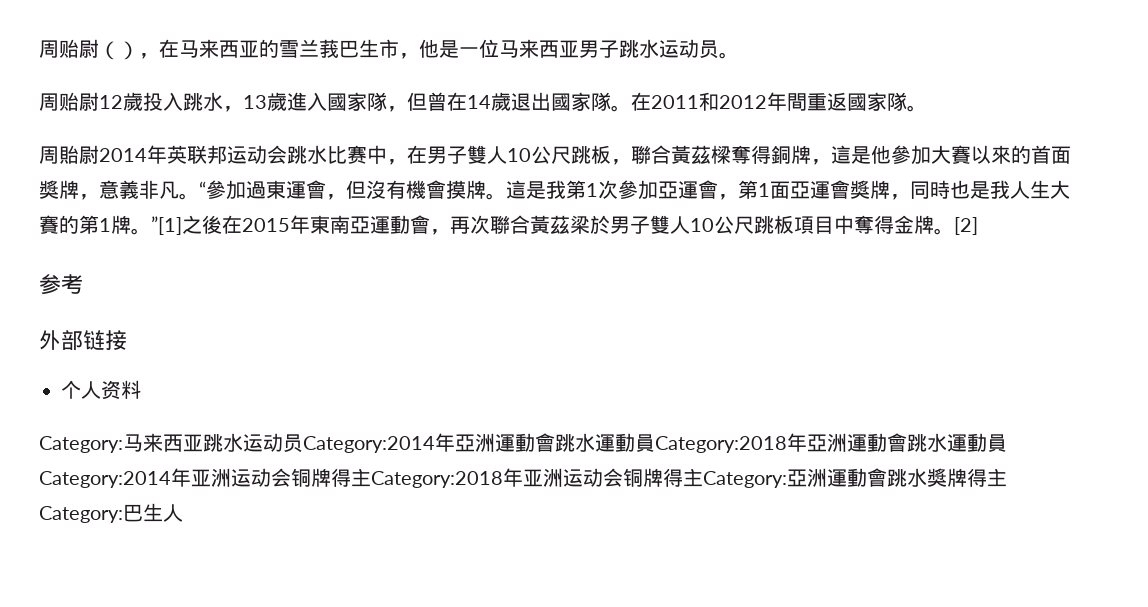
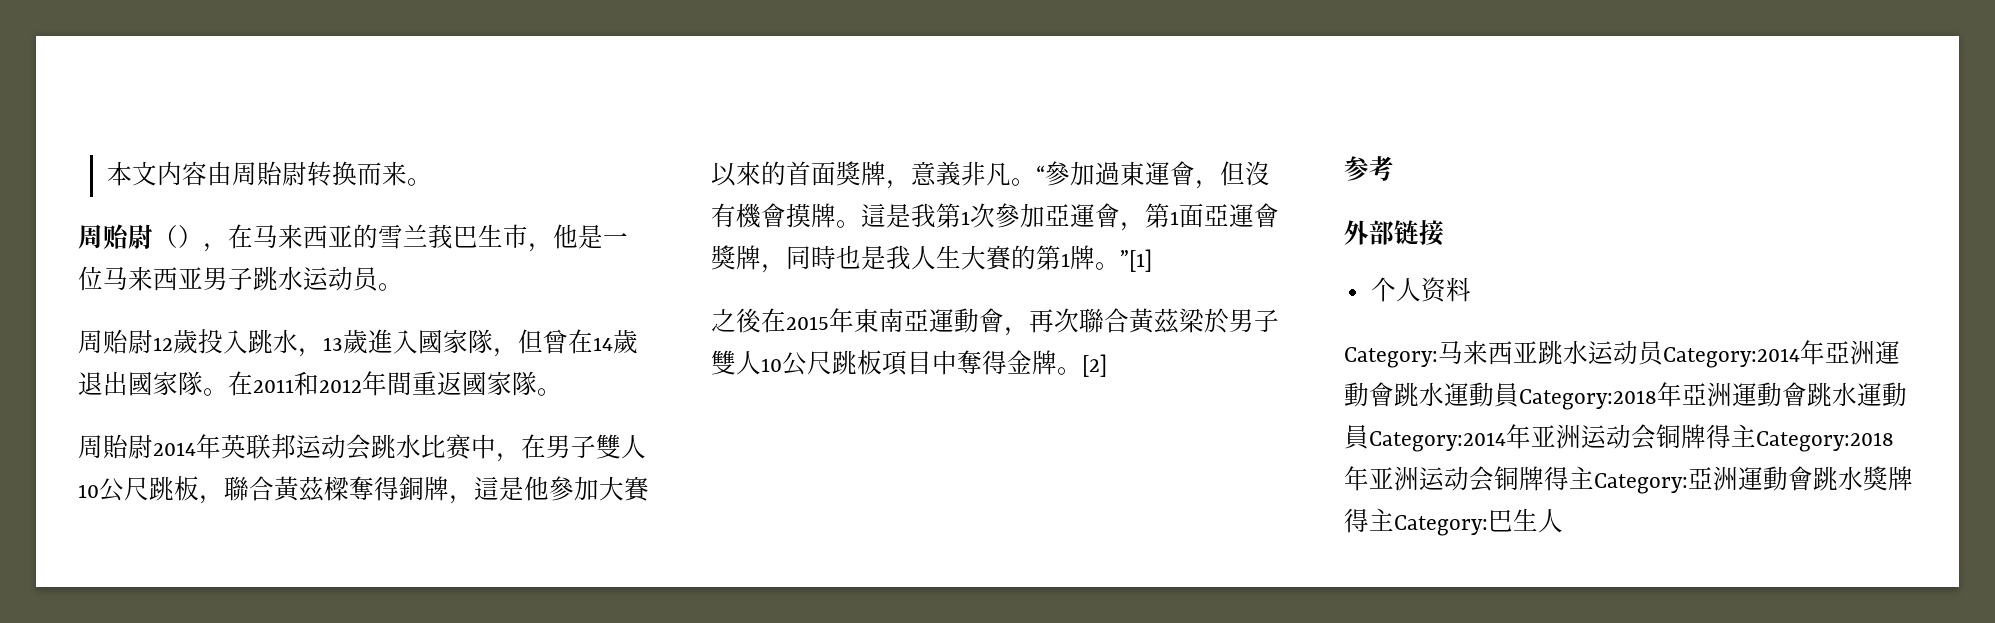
+ 本文内容由周貽尉转换而来。
- 這是我第1次參加亞運會，第1面亞運會獎牌，同時也是我人生大賽的第1牌。”[1]之後在2015年東南亞運動會，再次聯合黃茲梁於男子雙人10公尺跳板項目中奪得金牌。
+ 這是我第1次參加亞運會，第1面亞運會獎牌，同時也是我人生大賽的第1牌。”[1]
+ 之後在2015年東南亞運動會，再次聯合黃茲梁於男子雙人10公尺跳板項目中奪得金牌。

